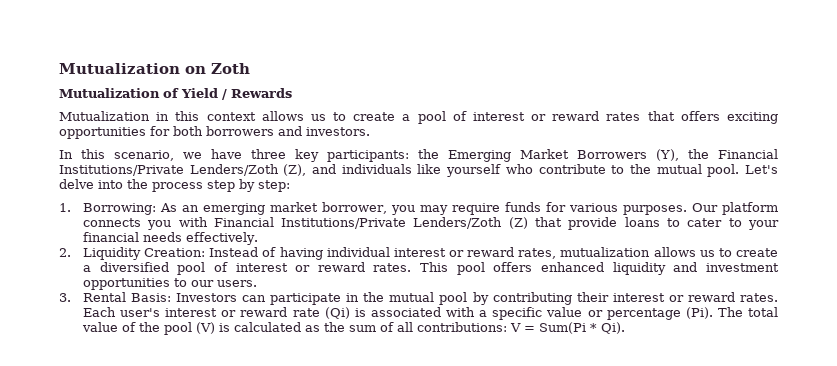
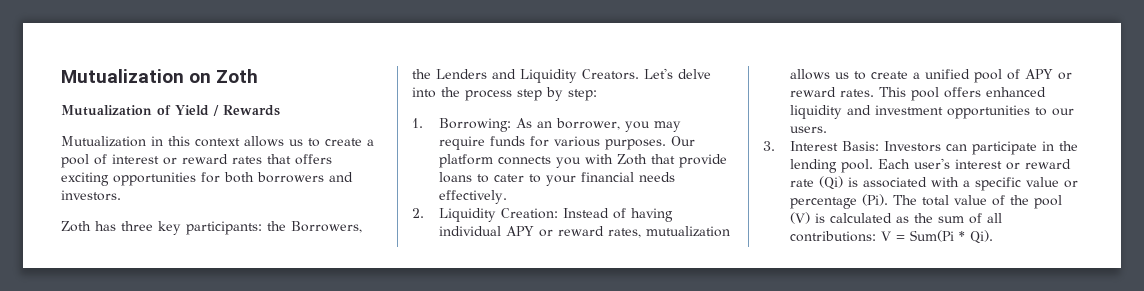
- In this scenario, we have three key participants: the Emerging Market Borrowers (Y), the Financial Institutions/Private Lenders/Zoth (Z), and individuals like yourself who contribute to the mutual pool.
+ Zoth has three key participants: the Borrowers, the Lenders and Liquidity Creators.
- 1. Borrowing: As an emerging market borrower, you may require funds for various purposes.
+ 1. Borrowing: As an borrower, you may require funds for various purposes.
- Our platform connects you with Financial Institutions/Private Lenders/Zoth (Z) that provide loans to cater to your financial needs effectively.
+ Our platform connects you with Zoth that provide loans to cater to your financial needs effectively.
- 2. Liquidity Creation: Instead of having individual interest or reward rates, mutualization allows us to create a diversified pool of interest or reward rates.
+ 2. Liquidity Creation: Instead of having individual APY or reward rates, mutualization allows us to create a unified pool of APY or reward rates.
- 3. Rental Basis: Investors can participate in the mutual pool by contributing their interest or reward rates.
+ 3. Interest Basis: Investors can participate in the lending pool.

